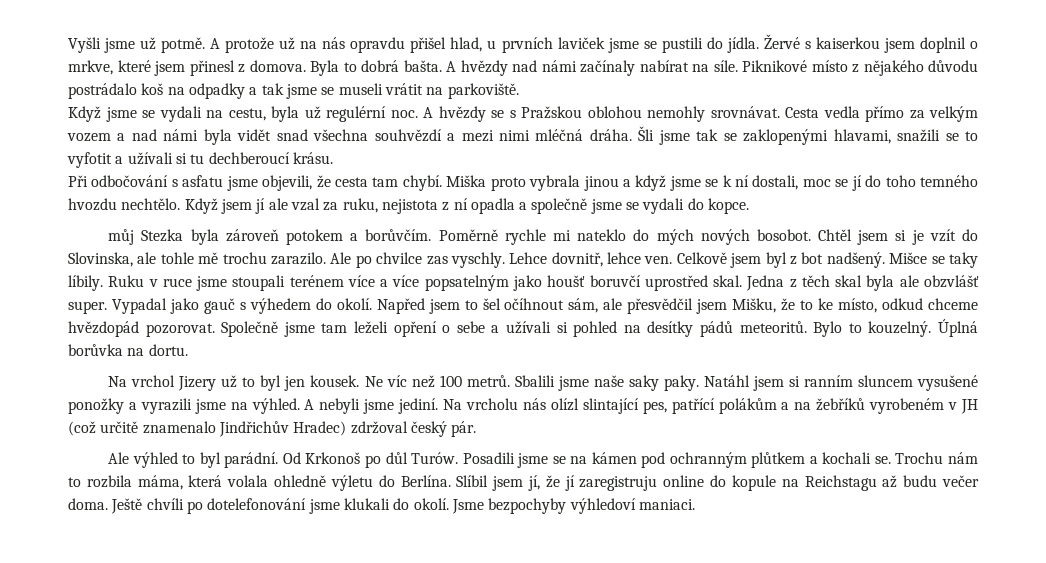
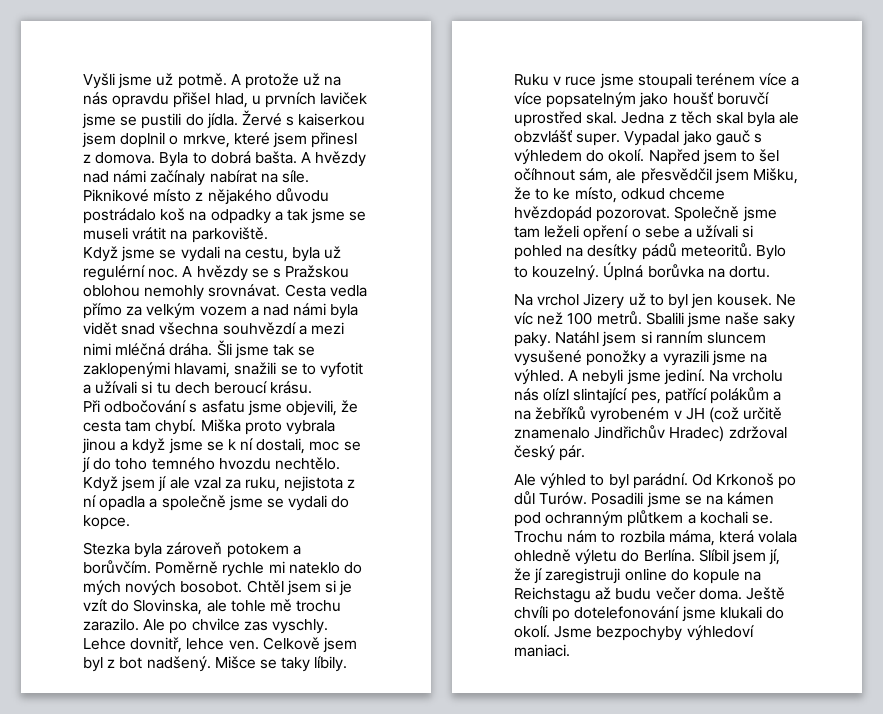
- Šli jsme tak se zaklopenými hlavami, snažili se to vyfotit a užívali si tu dechberoucí krásu.
+ Šli jsme tak se zaklopenými hlavami, snažili se to vyfotit a užívali si tu dech beroucí krásu.
- můj Stezka byla zároveň potokem a borůvčím.
+ Stezka byla zároveň potokem a borůvčím.
- Vypadal jako gauč s výhedem do okolí.
+ Vypadal jako gauč s výhledem do okolí.
- Slíbil jsem jí, že jí zaregistruju online do kopule na Reichstagu až budu večer doma.
+ Slíbil jsem jí, že jí zaregistruji online do kopule na Reichstagu až budu večer doma.

